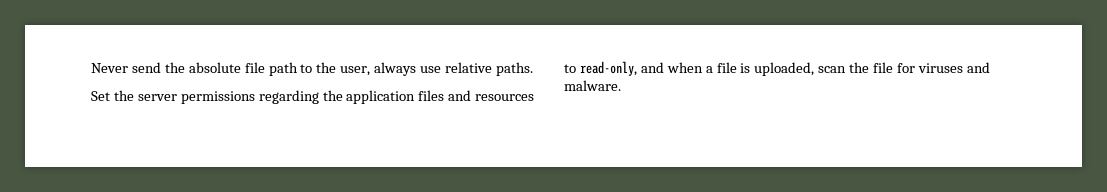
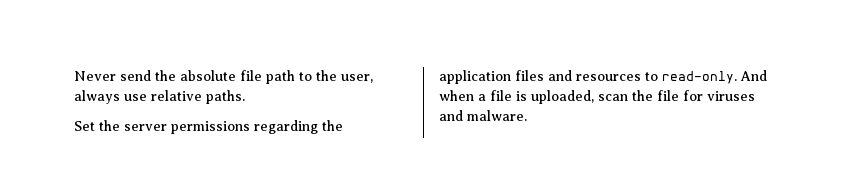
- Set the server permissions regarding the application files and resources to read-only, and when a file is uploaded, scan the file for viruses and malware.
+ Set the server permissions regarding the application files and resources to read-only. And when a file is uploaded, scan the file for viruses and malware.

